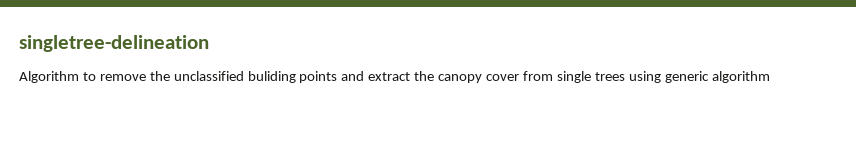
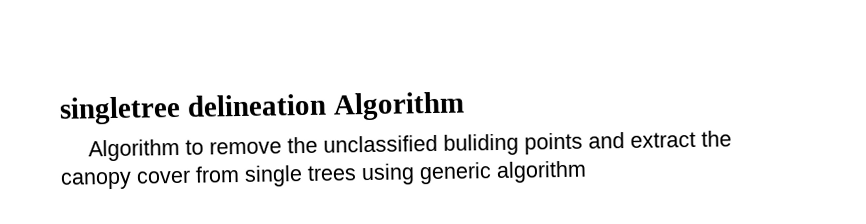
- singletree-delineation
+ singletree delineation Algorithm

